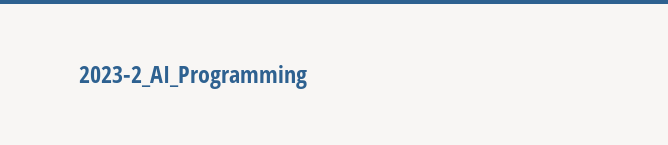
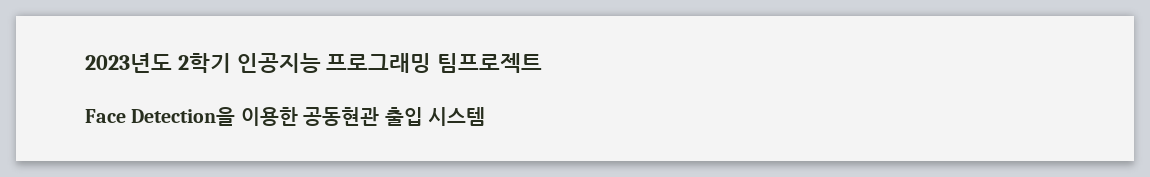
- 2023-2_AI_Programming
+ 2023년도 2학기 인공지능 프로그래밍 팀프로젝트
+ Face Detection을 이용한 공동현관 출입 시스템

